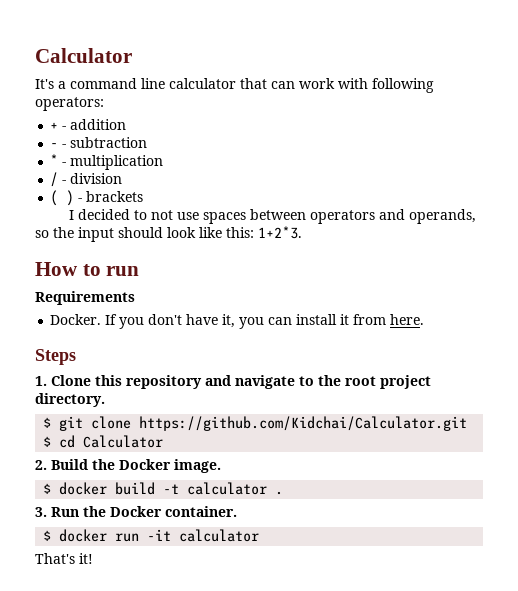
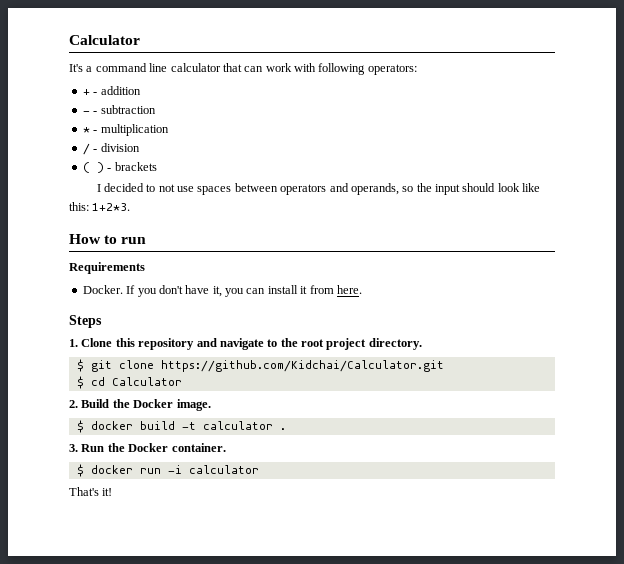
- $ docker run -it calculator
+ $ docker run -i calculator

